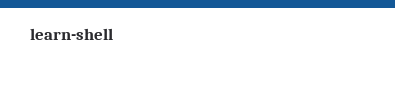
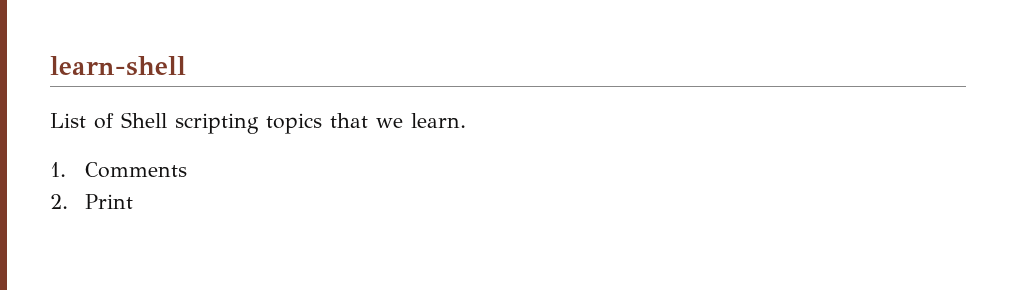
+ List of Shell scripting topics that we learn.
+ 1. Comments
+ 2. Print

